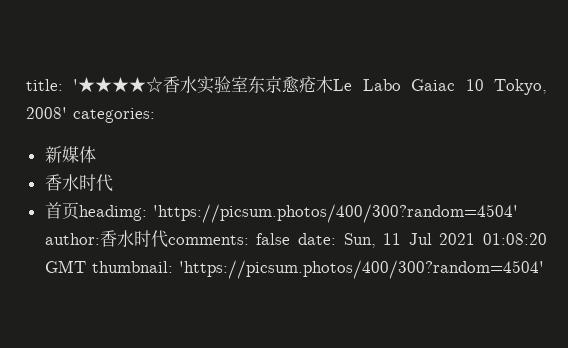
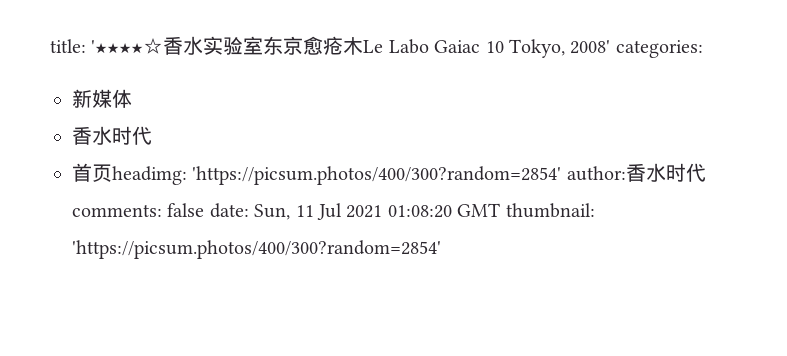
- 首页headimg: 'https://picsum.photos/400/300?random=4504' author:香水时代comments: false date: Sun, 11 Jul 2021 01:08:20 GMT thumbnail: 'https://picsum.photos/400/300?random=4504'
+ 首页headimg: 'https://picsum.photos/400/300?random=2854' author:香水时代comments: false date: Sun, 11 Jul 2021 01:08:20 GMT thumbnail: 'https://picsum.photos/400/300?random=2854'

